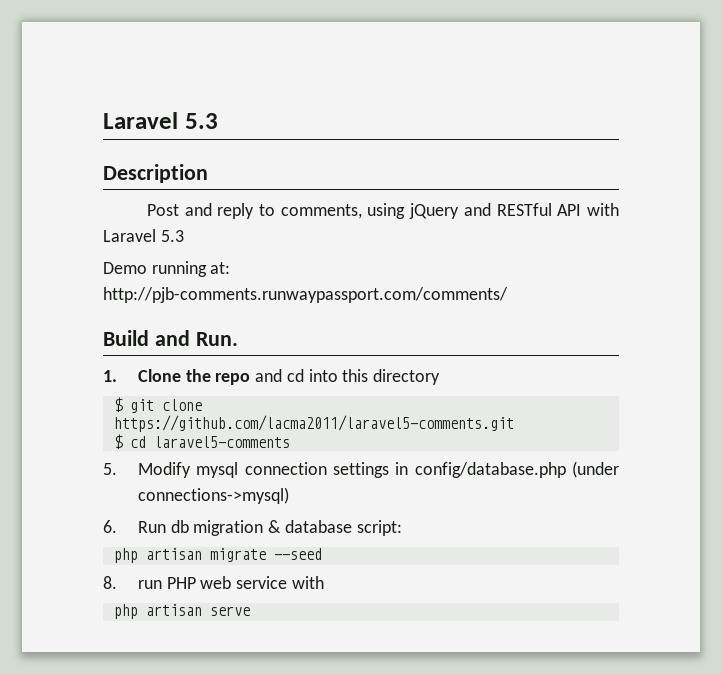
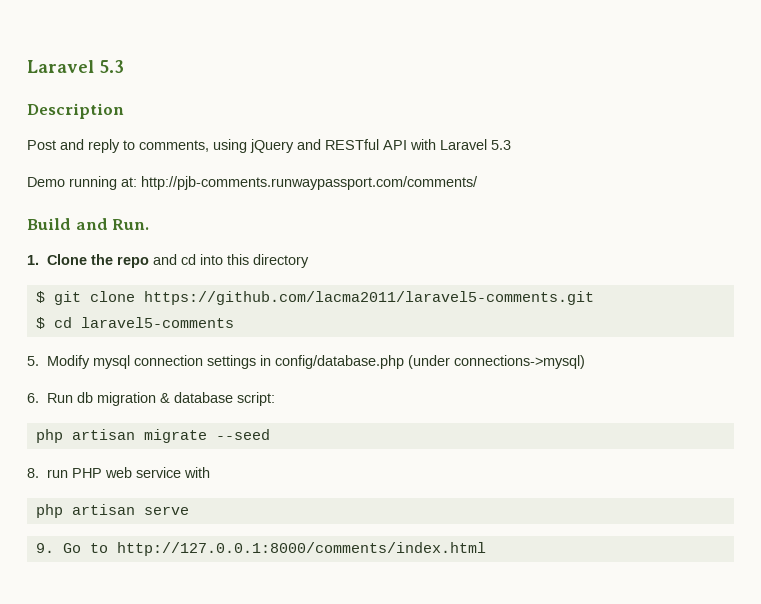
+ 9. Go to http://127.0.0.1:8000/comments/index.html

